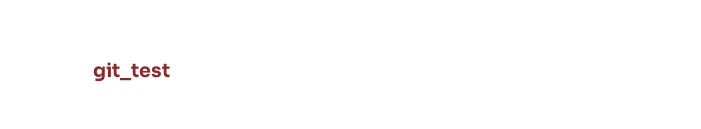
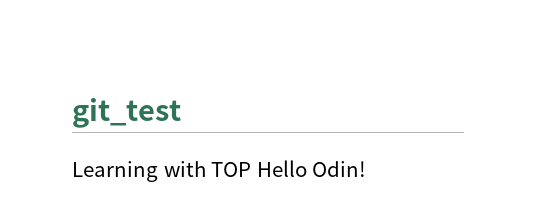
+ Learning with TOP Hello Odin!

